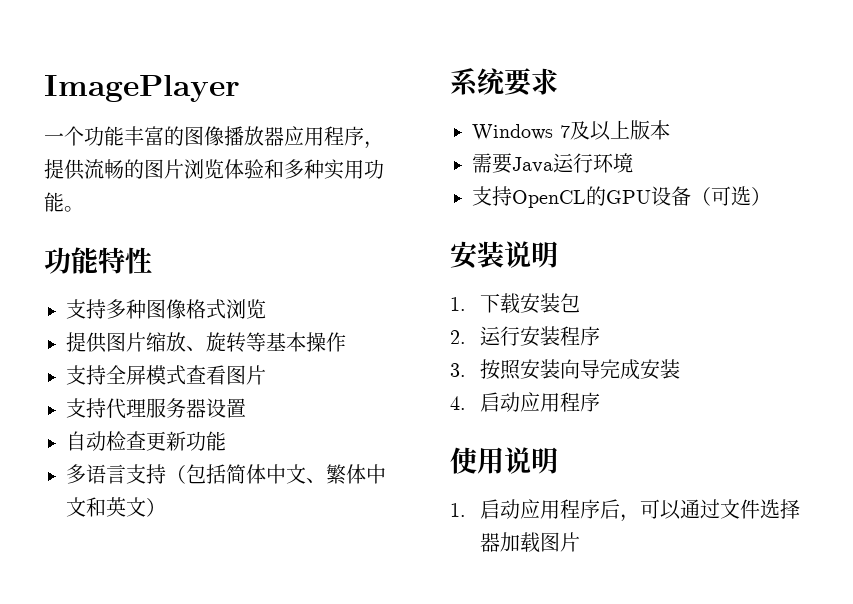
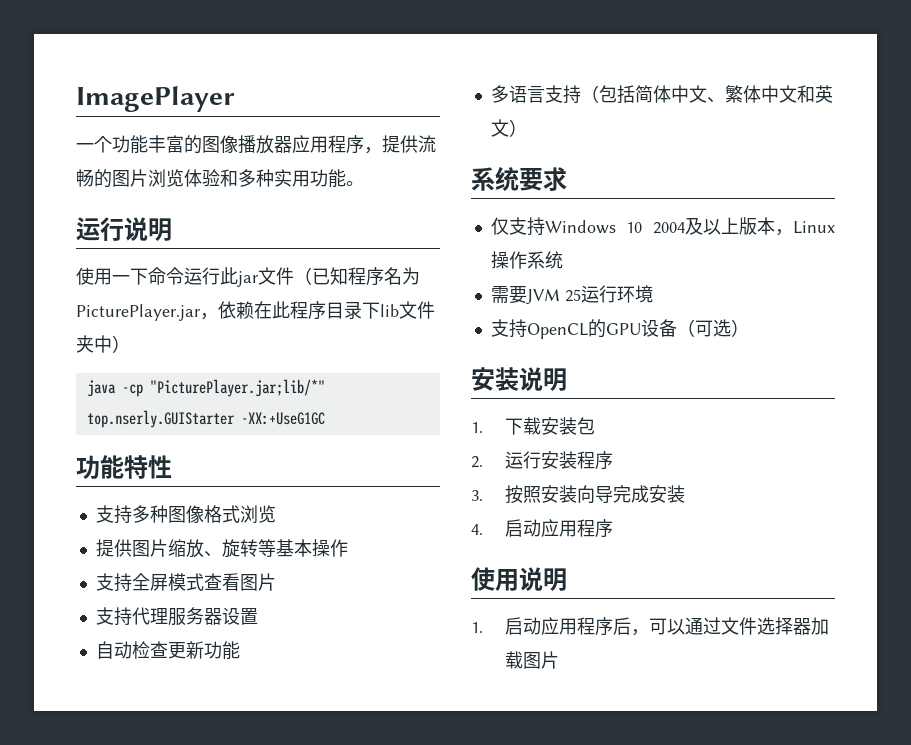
+ 运行说明
+ 使用一下命令运行此jar文件（已知程序名为PicturePlayer.jar，依赖在此程序目录下lib文件夹中）
+ java -cp "PicturePlayer.jar;lib/*" top.nserly.GUIStarter -XX:+UseG1GC
- Windows 7及以上版本
+ 仅支持Windows 10 2004及以上版本，Linux操作系统
- 需要Java运行环境
+ 需要JVM 25运行环境

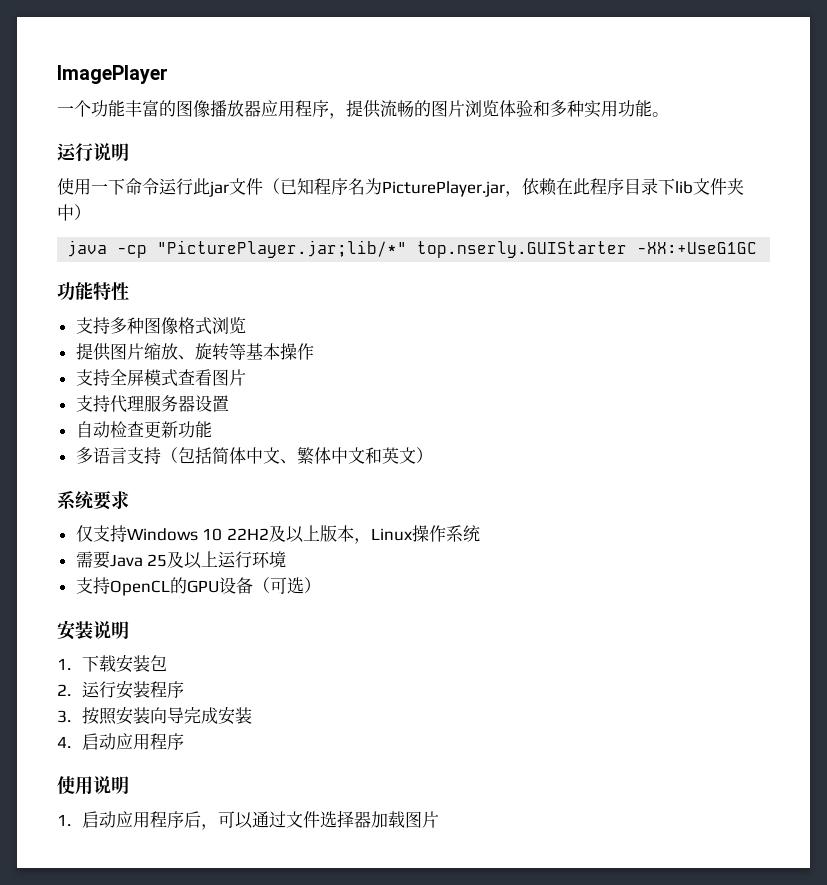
- 仅支持Windows 10 2004及以上版本，Linux操作系统
+ 仅支持Windows 10 22H2及以上版本，Linux操作系统
- 需要JVM 25运行环境
+ 需要Java 25及以上运行环境

